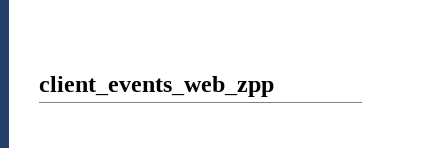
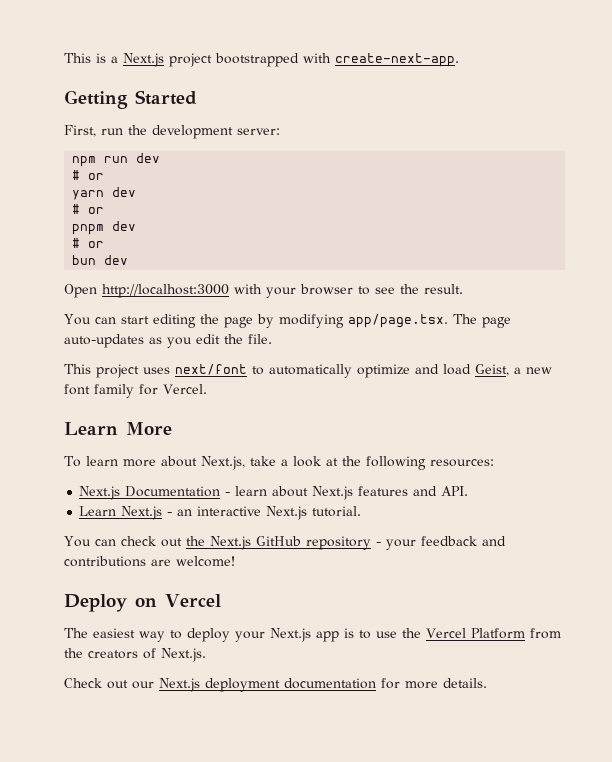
- client_events_web_zpp
+ This is a Next.js project bootstrapped with create-next-app.
+ Getting Started
+ First, run the development server:
+ npm run dev
+ # or
+ yarn dev
+ # or
+ pnpm dev
+ # or
+ bun dev
+ Open http://localhost:3000 with your browser to see the result.
+ You can start editing the page by modifying app/page.tsx. The page auto-updates as you edit the file.
+ This project uses next/font to automatically optimize and load Geist, a new font family for Vercel.
+ Learn More
+ To learn more about Next.js, take a look at the following resources:
+ Next.js Documentation - learn about Next.js features and API.
+ Learn Next.js - an interactive Next.js tutorial.
+ You can check out the Next.js GitHub repository - your feedback and contributions are welcome!
+ Deploy on Vercel
+ The easiest way to deploy your Next.js app is to use the Vercel Platform from the creators of Next.js.
+ Check out our Next.js deployment documentation for more details.

